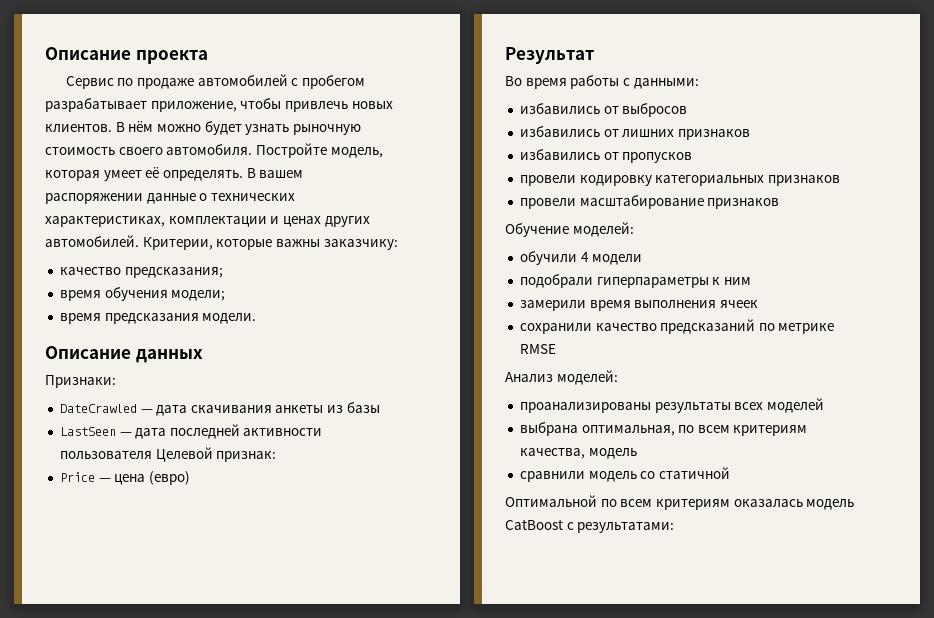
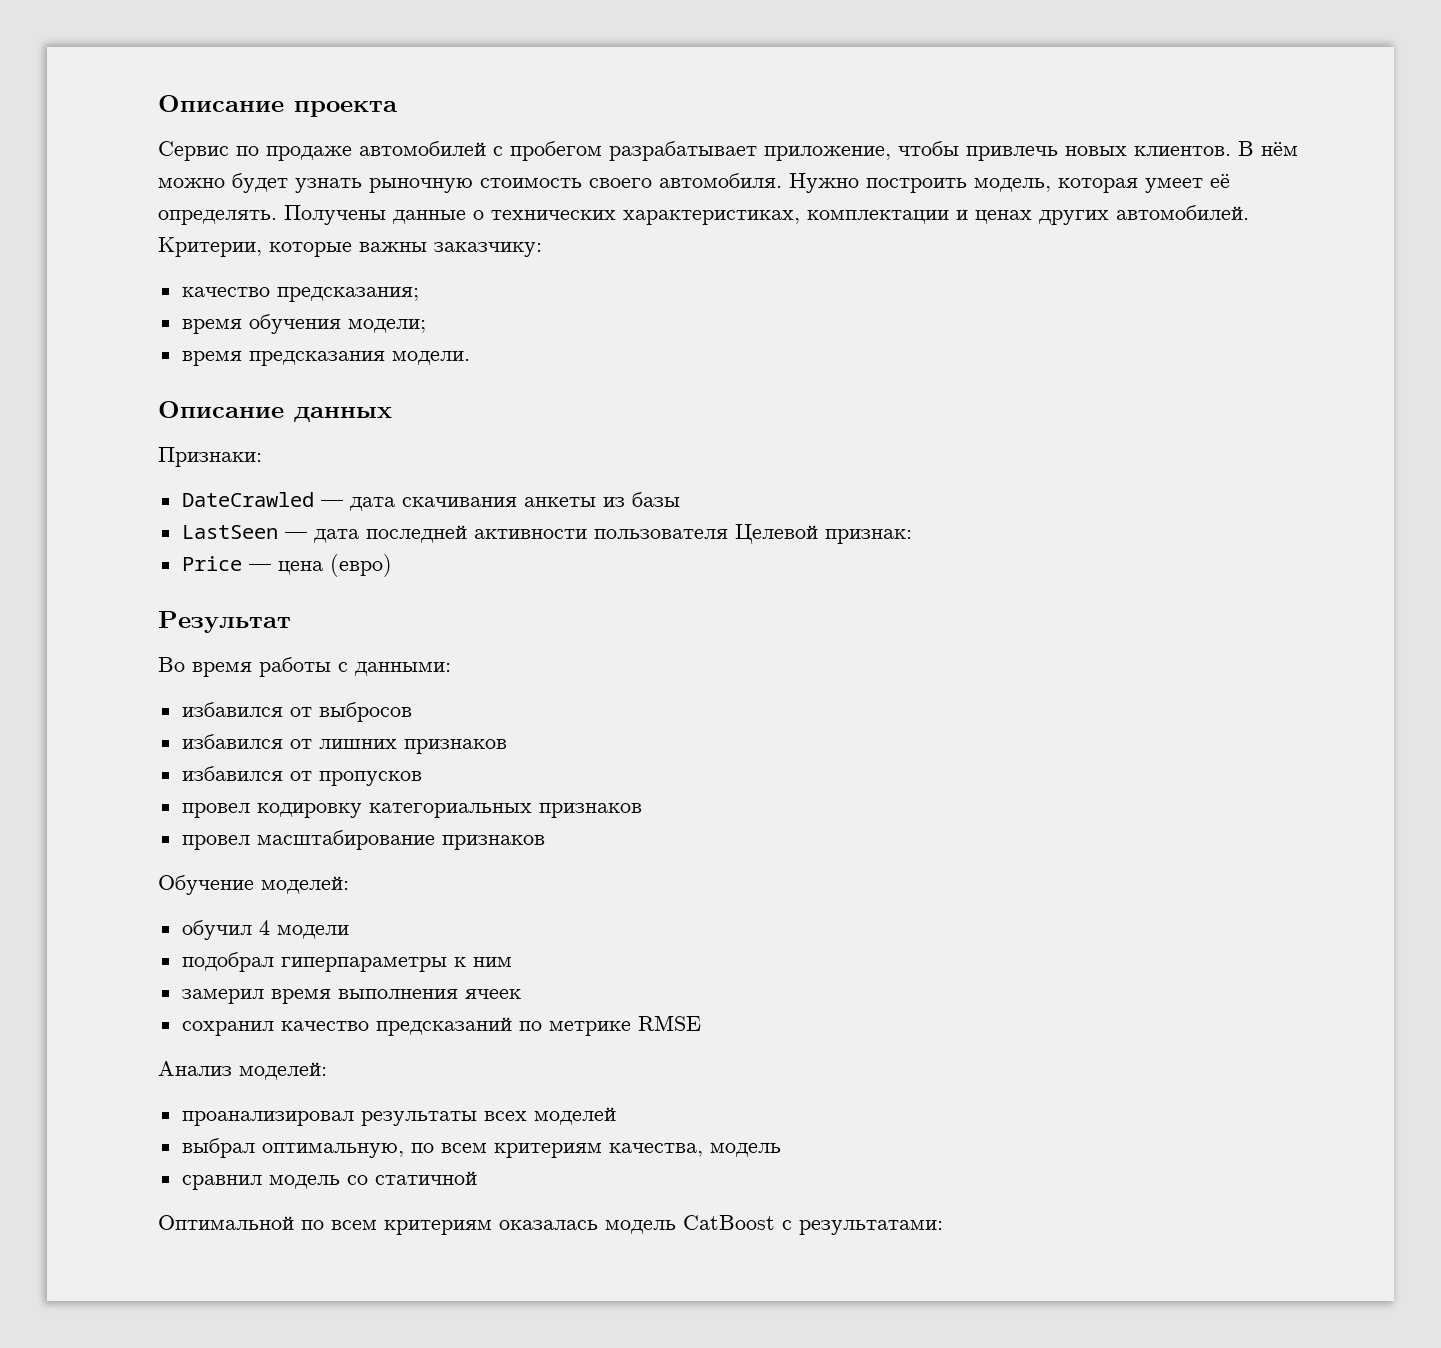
- Постройте модель, которая умеет её определять.
+ Нужно построить модель, которая умеет её определять.
- В вашем распоряжении данные о технических характеристиках, комплектации и ценах других автомобилей.
+ Получены данные о технических характеристиках, комплектации и ценах других автомобилей.
- избавились от выбросов
+ избавился от выбросов
- избавились от лишних признаков
+ избавился от лишних признаков
- избавились от пропусков
+ избавился от пропусков
- провели кодировку категориальных признаков
+ провел кодировку категориальных признаков
- провели масштабирование признаков
+ провел масштабирование признаков
- обучили 4 модели
+ обучил 4 модели
- подобрали гиперпараметры к ним
+ подобрал гиперпараметры к ним
- замерили время выполнения ячеек
+ замерил время выполнения ячеек
- сохранили качество предсказаний по метрике RMSE
+ сохранил качество предсказаний по метрике RMSE
- проанализированы результаты всех моделей
+ проанализировал результаты всех моделей
- выбрана оптимальная, по всем критериям качества, модель
+ выбрал оптимальную, по всем критериям качества, модель
- сравнили модель со статичной
+ сравнил модель со статичной

